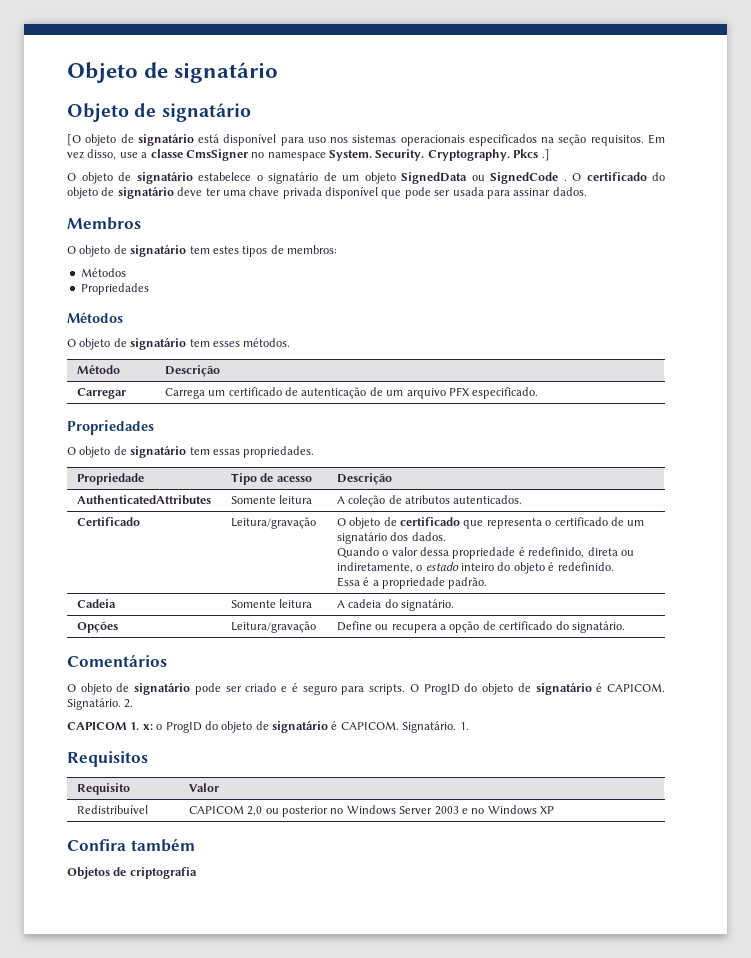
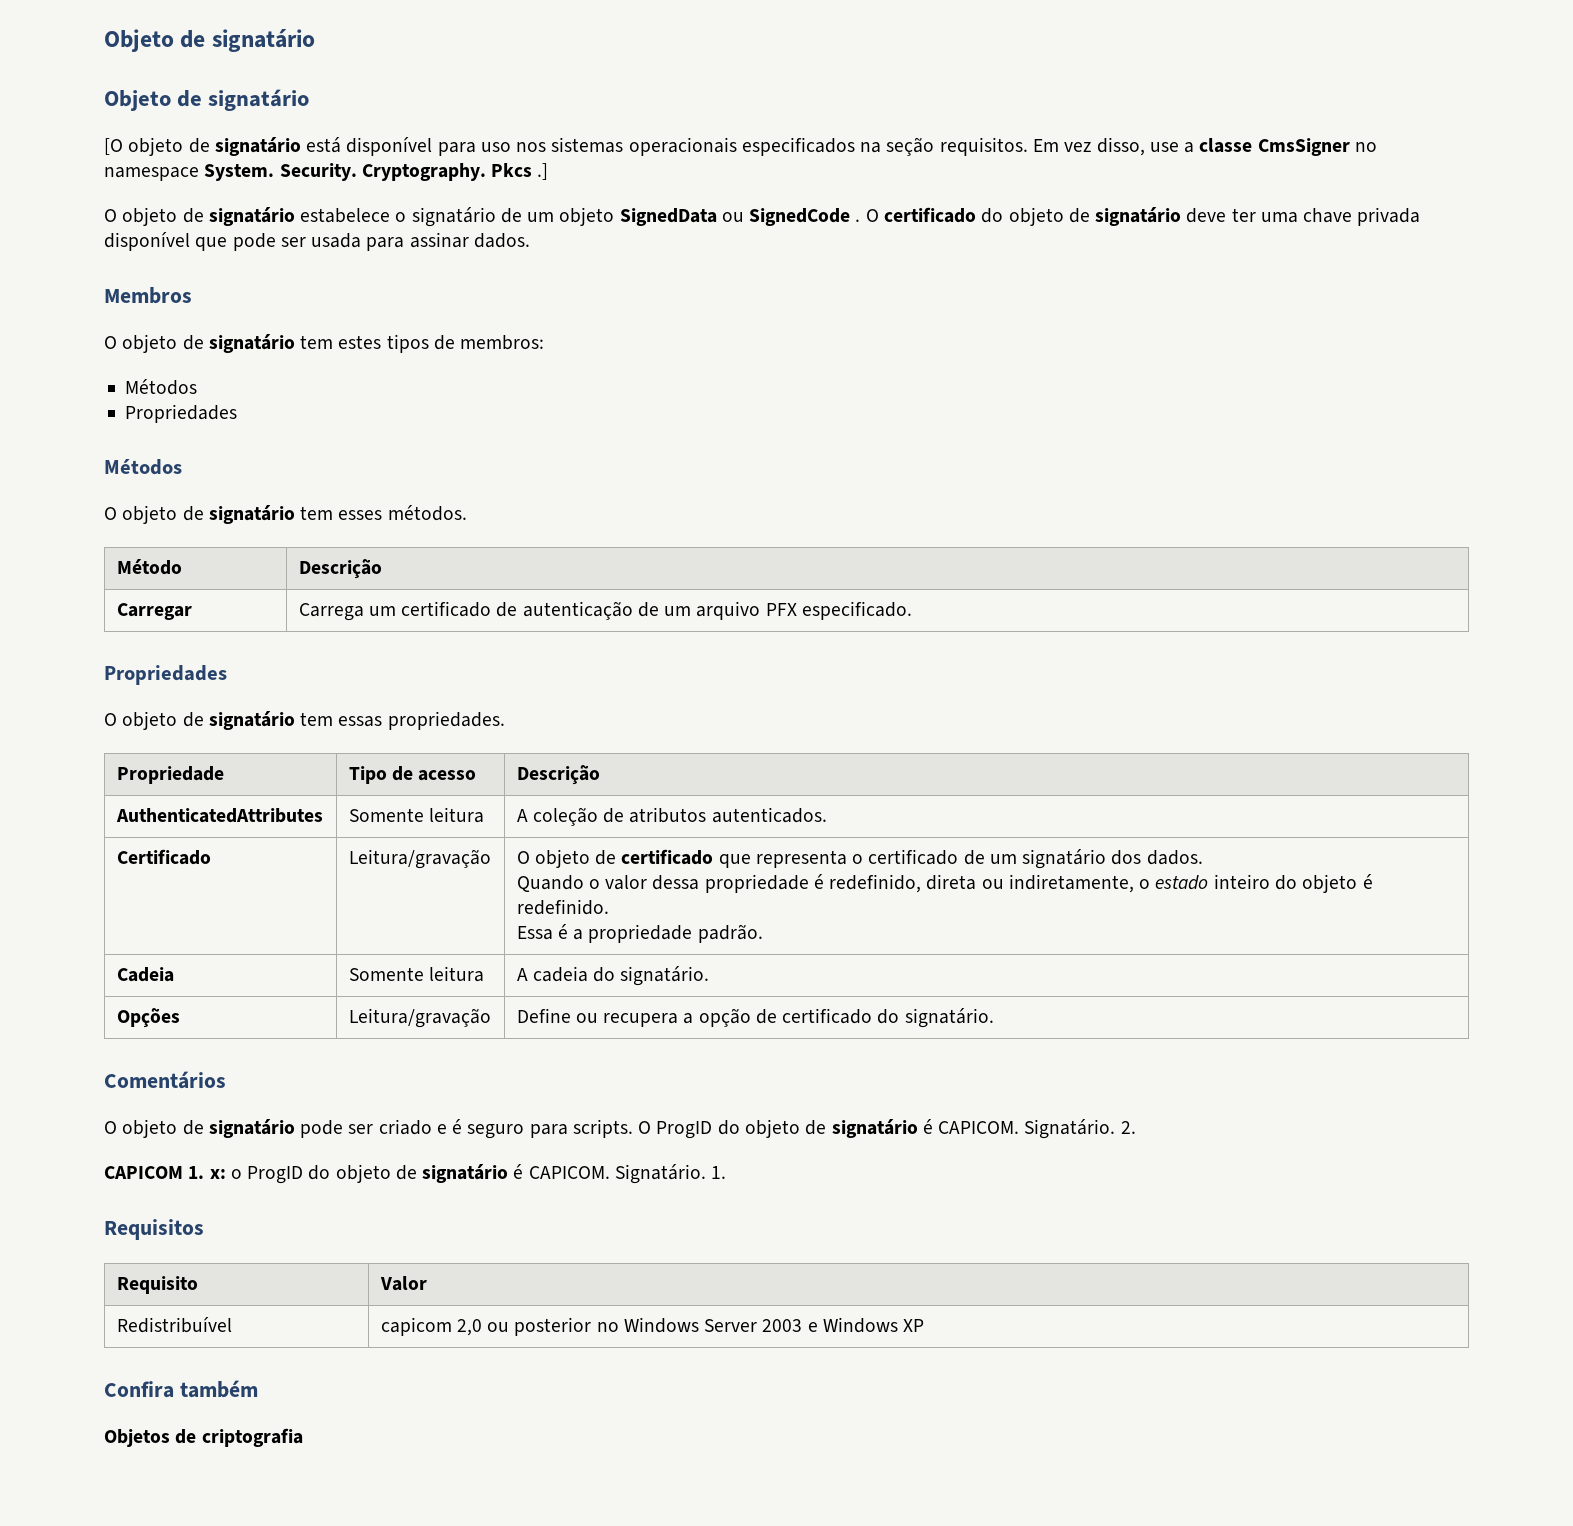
- Redistribuível | CAPICOM 2,0 ou posterior no Windows Server 2003 e no Windows XP
+ Redistribuível | capicom 2,0 ou posterior no Windows Server 2003 e Windows XP

